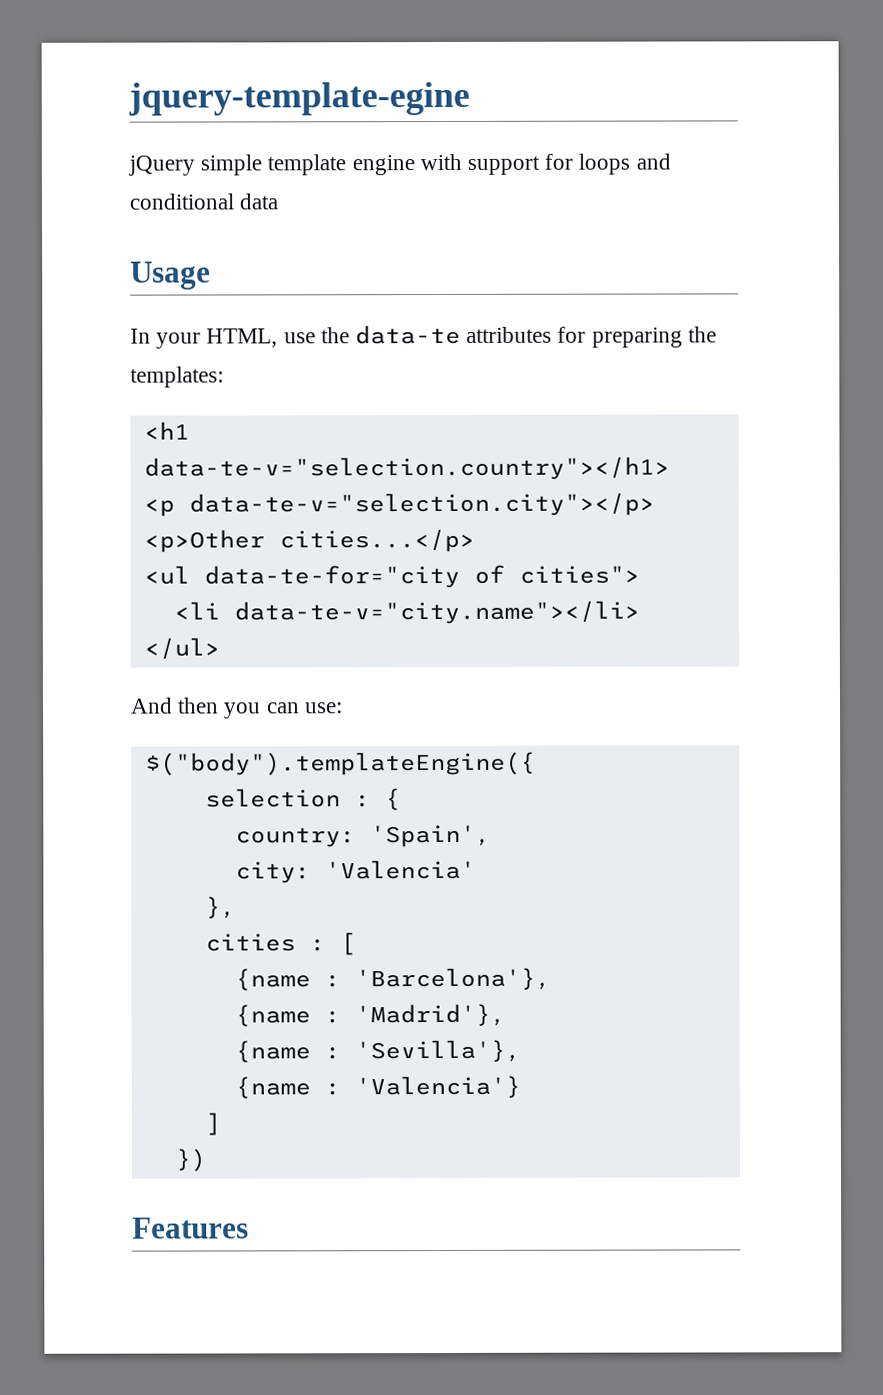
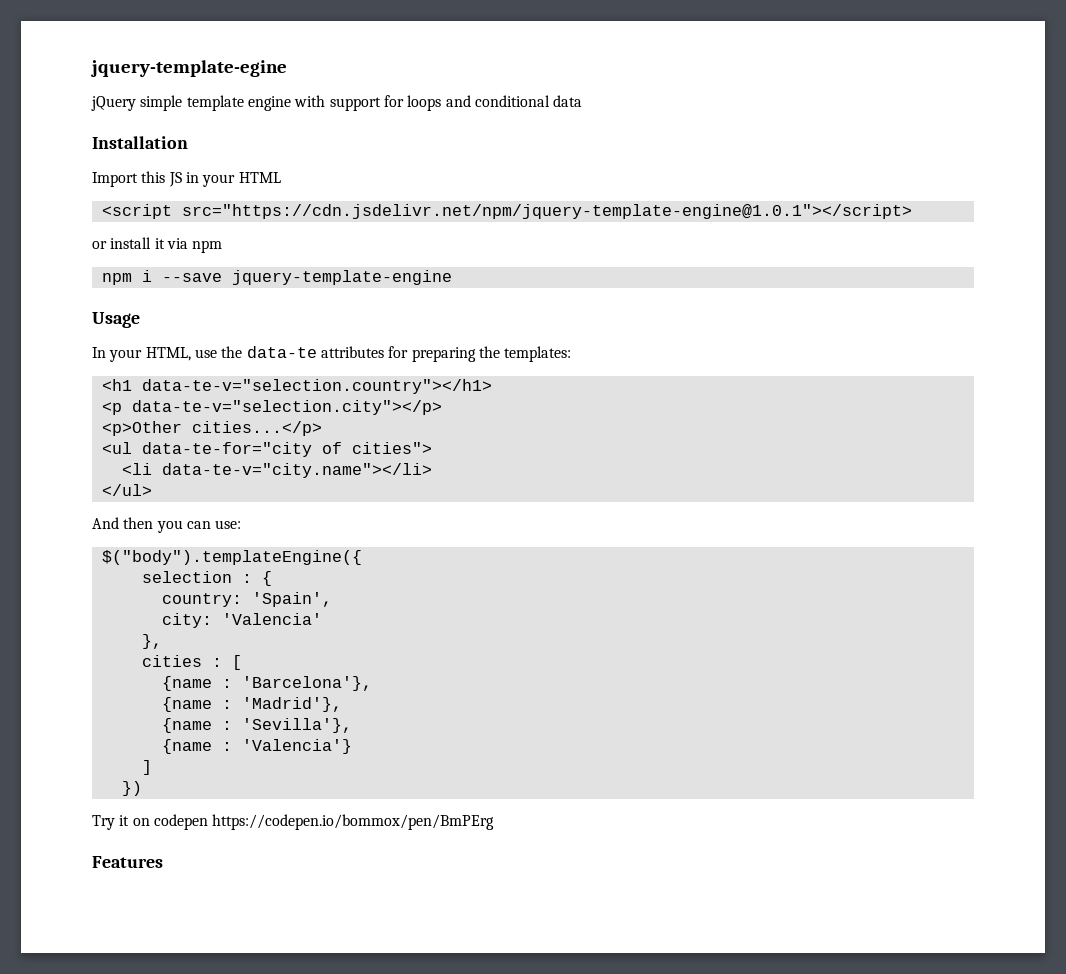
+ Installation
+ Import this JS in your HTML
+ <script src="https://cdn.jsdelivr.net/npm/jquery-template-engine@1.0.1"></script>
+ or install it via npm
+ npm i --save jquery-template-engine
+ Try it on codepen https://codepen.io/bommox/pen/BmPErg

